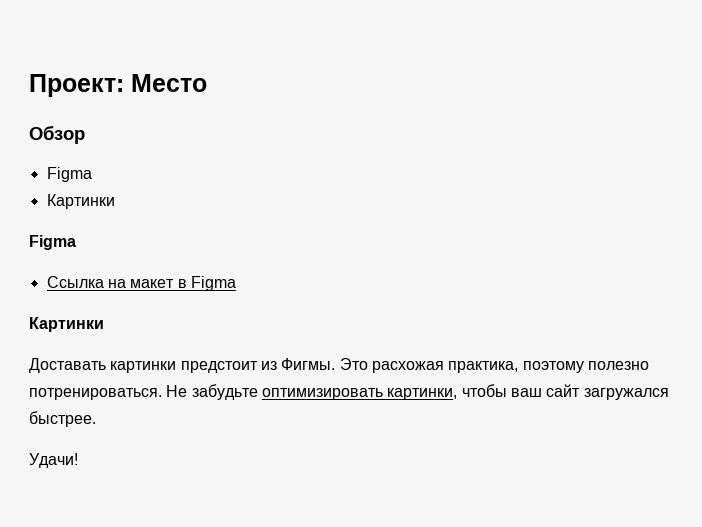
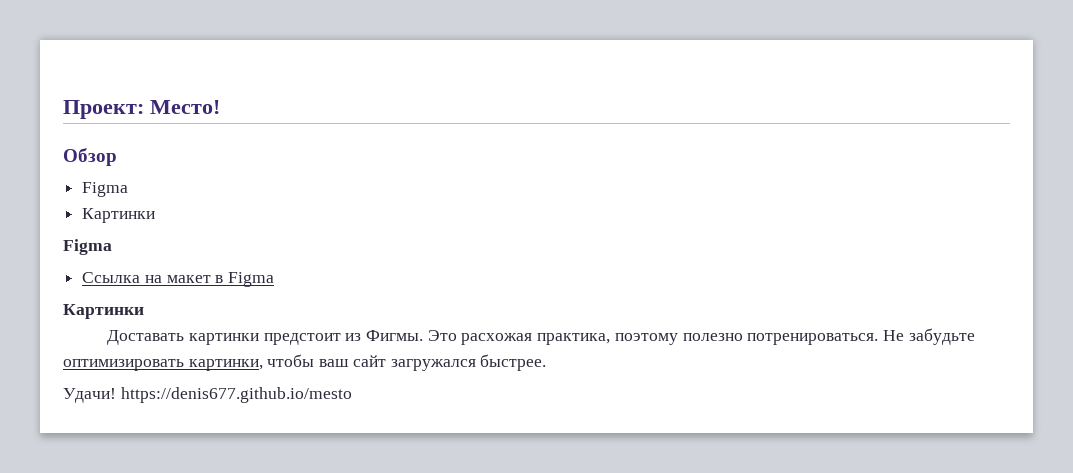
- Проект: Место
+ Проект: Место!
- Удачи!
+ Удачи! https://denis677.github.io/mesto

